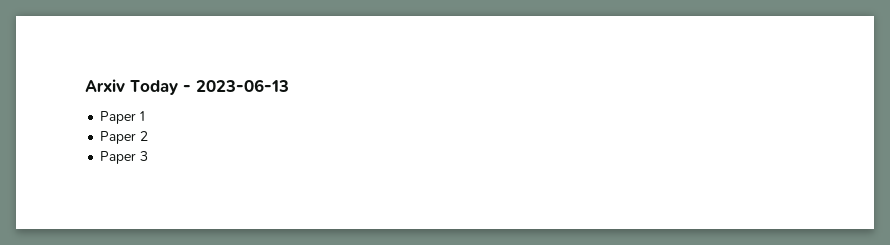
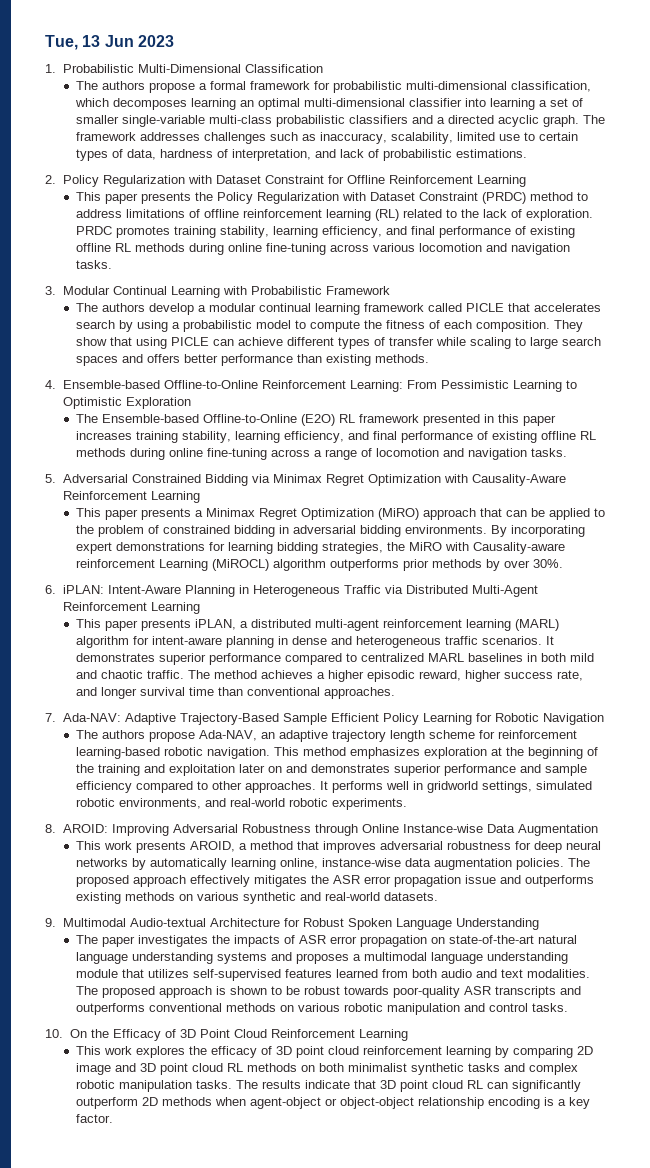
- Arxiv Today - 2023-06-13
- Paper 1
- Paper 2
- Paper 3
+ Tue, 13 Jun 2023
+ 1. Probabilistic Multi-Dimensional Classification
+ The authors propose a formal framework for probabilistic multi-dimensional classification, which decomposes learning an optimal multi-dimensional classifier into learning a set of smaller single-variable multi-class probabilistic classifiers and a directed acyclic graph. The framework addresses challenges such as inaccuracy, scalability, limited use to certain types of data, hardness of interpretation, and lack of probabilistic estimations.
+ 2. Policy Regularization with Dataset Constraint for Offline Reinforcement Learning
+ This paper presents the Policy Regularization with Dataset Constraint (PRDC) method to address limitations of offline reinforcement learning (RL) related to the lack of exploration. PRDC promotes training stability, learning efficiency, and final performance of existing offline RL methods during online fine-tuning across various locomotion and navigation tasks.
+ 3. Modular Continual Learning with Probabilistic Framework
+ The authors develop a modular continual learning framework called PICLE that accelerates search by using a probabilistic model to compute the fitness of each composition. They show that using PICLE can achieve different types of transfer while scaling to large search spaces and offers better performance than existing methods.
+ 4. Ensemble-based Offline-to-Online Reinforcement Learning: From Pessimistic Learning to Optimistic Exploration
+ The Ensemble-based Offline-to-Online (E2O) RL framework presented in this paper increases training stability, learning efficiency, and final performance of existing offline RL methods during online fine-tuning across a range of locomotion and navigation tasks.
+ 5. Adversarial Constrained Bidding via Minimax Regret Optimization with Causality-Aware Reinforcement Learning
+ This paper presents a Minimax Regret Optimization (MiRO) approach that can be applied to the problem of constrained bidding in adversarial bidding environments. By incorporating expert demonstrations for learning bidding strategies, the MiRO with Causality-aware reinforcement Learning (MiROCL) algorithm outperforms prior methods by over 30%.
+ 6. iPLAN: Intent-Aware Planning in Heterogeneous Traffic via Distributed Multi-Agent Reinforcement Learning
+ This paper presents iPLAN, a distributed multi-agent reinforcement learning (MARL) algorithm for intent-aware planning in dense and heterogeneous traffic scenarios. It demonstrates superior performance compared to centralized MARL baselines in both mild and chaotic traffic. The method achieves a higher episodic reward, higher success rate, and longer survival time than conventional approaches.
+ 7. Ada-NAV: Adaptive Trajectory-Based Sample Efficient Policy Learning for Robotic Navigation
+ The authors propose Ada-NAV, an adaptive trajectory length scheme for reinforcement learning-based robotic navigation. This method emphasizes exploration at the beginning of the training and exploitation later on and demonstrates superior performance and sample efficiency compared to other approaches. It performs well in gridworld settings, simulated robotic environments, and real-world robotic experiments.
+ 8. AROID: Improving Adversarial Robustness through Online Instance-wise Data Augmentation
+ This work presents AROID, a method that improves adversarial robustness for deep neural networks by automatically learning online, instance-wise data augmentation policies. The proposed approach effectively mitigates the ASR error propagation issue and outperforms existing methods on various synthetic and real-world datasets.
+ 9. Multimodal Audio-textual Architecture for Robust Spoken Language Understanding
+ The paper investigates the impacts of ASR error propagation on state-of-the-art natural language understanding systems and proposes a multimodal language understanding module that utilizes self-supervised features learned from both audio and text modalities. The proposed approach is shown to be robust towards poor-quality ASR transcripts and outperforms conventional methods on various robotic manipulation and control tasks.
+ 10. On the Efficacy of 3D Point Cloud Reinforcement Learning
+ This work explores the efficacy of 3D point cloud reinforcement learning by comparing 2D image and 3D point cloud RL methods on both minimalist synthetic tasks and complex robotic manipulation tasks. The results indicate that 3D point cloud RL can significantly outperform 2D methods when agent-object or object-object relationship encoding is a key factor.

